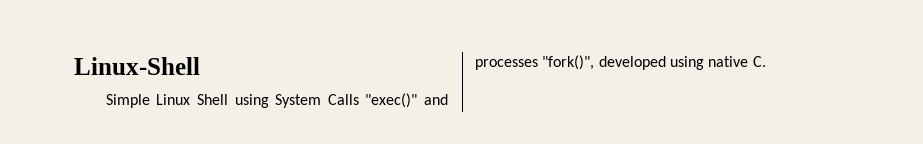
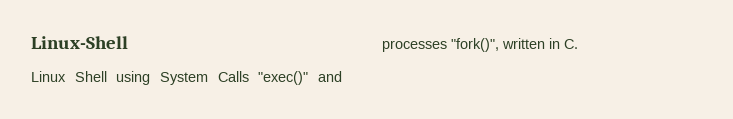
- Simple Linux Shell using System Calls "exec()" and processes "fork()", developed using native C.
+ Linux Shell using System Calls "exec()" and processes "fork()", written in C.

